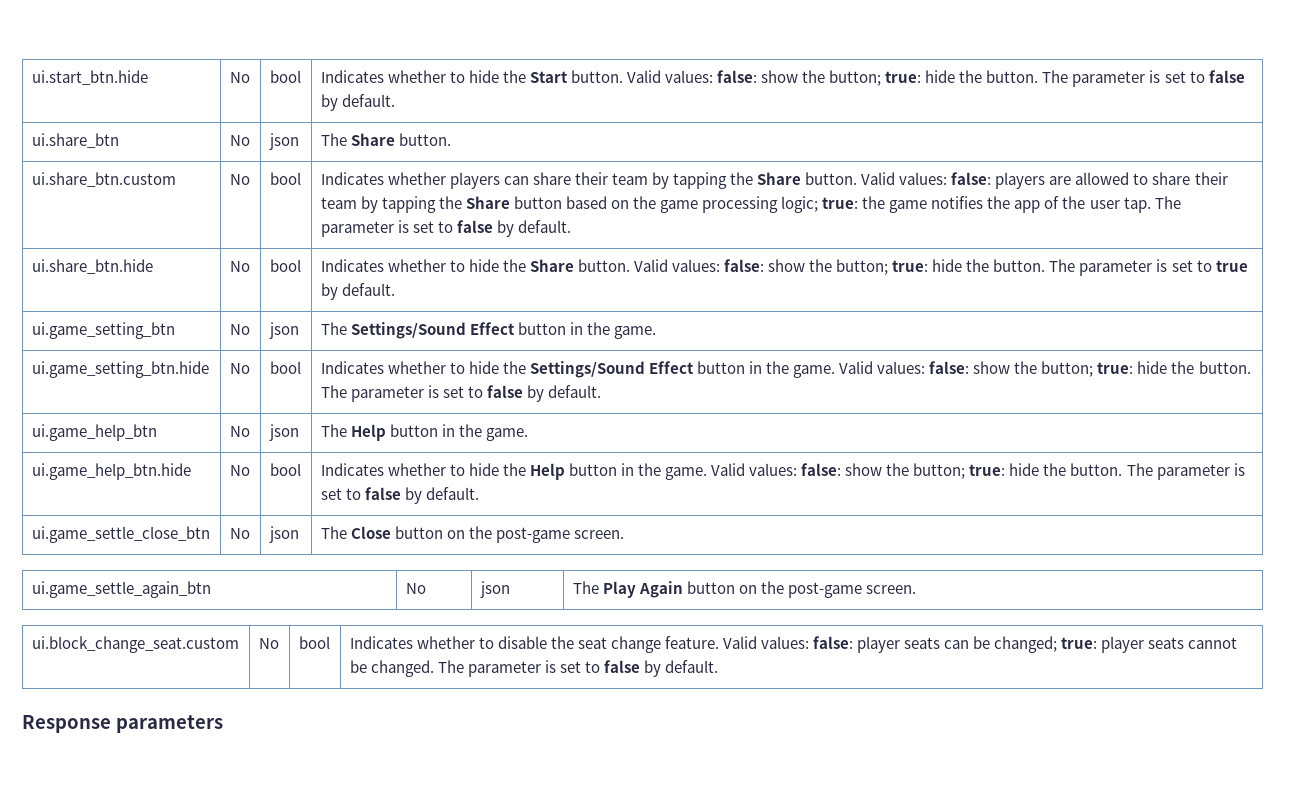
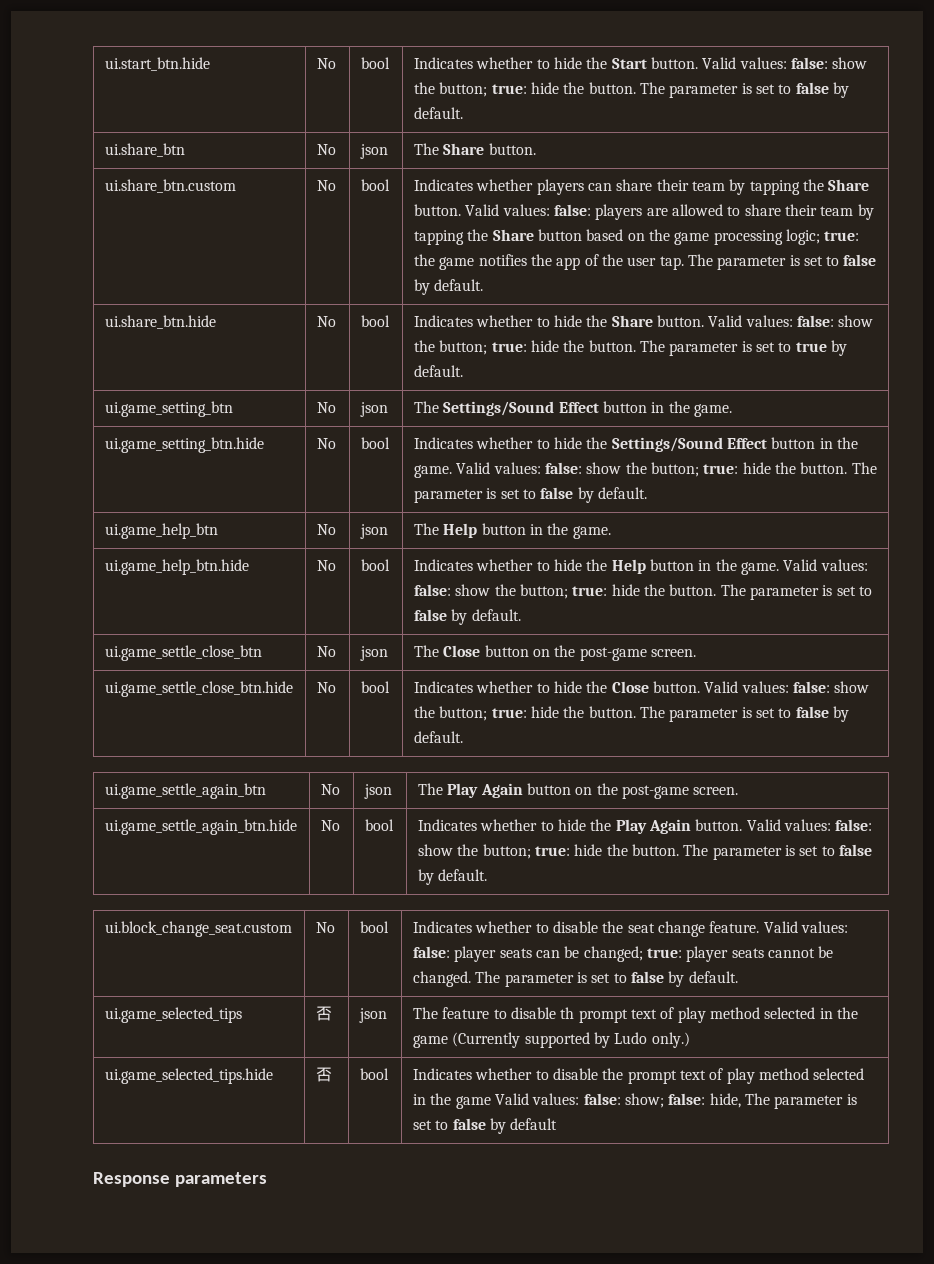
+ ui.game_settle_close_btn.hide | No | bool | Indicates whether to hide the Close button. Valid values: false: show the button; true: hide the button. The parameter is set to false by default.
+ ui.game_settle_again_btn.hide | No | bool | Indicates whether to hide the Play Again button. Valid values: false: show the button; true: hide the button. The parameter is set to false by default.
+ ui.game_selected_tips | 否 | json | The feature to disable th prompt text of play method selected in the game (Currently supported by Ludo only.)
+ ui.game_selected_tips.hide | 否 | bool | Indicates whether to disable the prompt text of play method selected in the game Valid values: false: show; false: hide, The parameter is set to false by default

